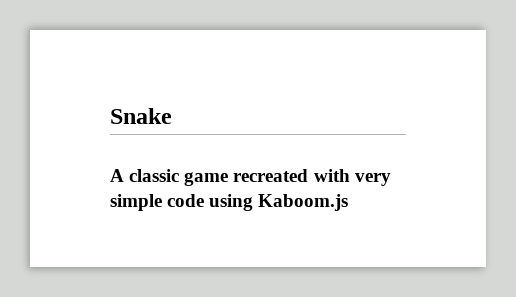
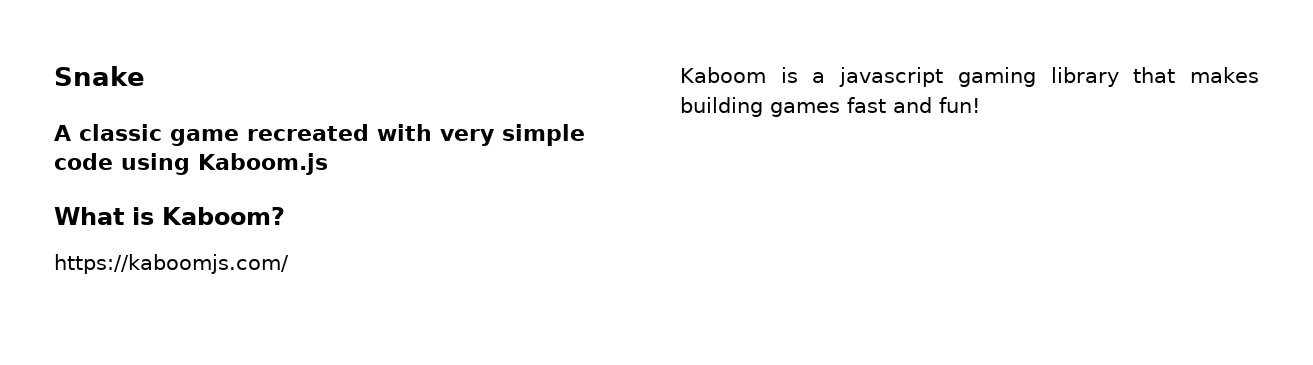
+ What is Kaboom?
+ https://kaboomjs.com/
+ Kaboom is a javascript gaming library that makes building games fast and fun!

